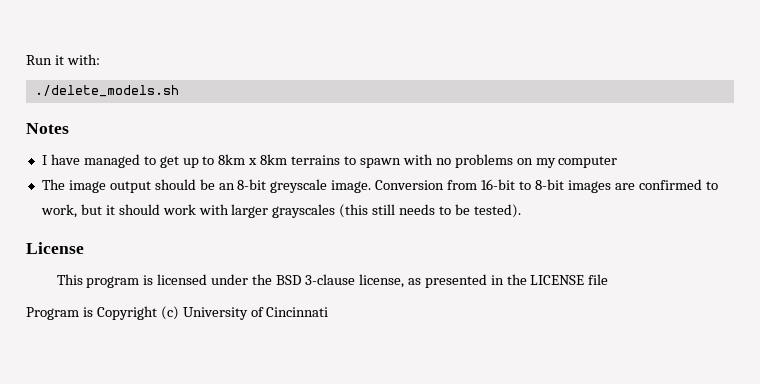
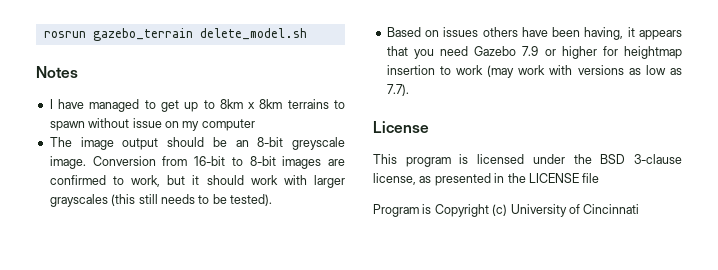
- Run it with:
- ./delete_models.sh
+ rosrun gazebo_terrain delete_model.sh
- I have managed to get up to 8km x 8km terrains to spawn with no problems on my computer
+ I have managed to get up to 8km x 8km terrains to spawn without issue on my computer
+ Based on issues others have been having, it appears that you need Gazebo 7.9 or higher for heightmap insertion to work (may work with versions as low as 7.7).

